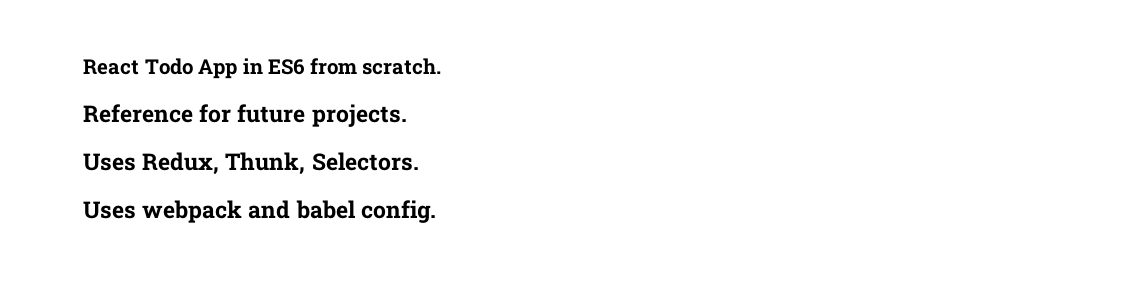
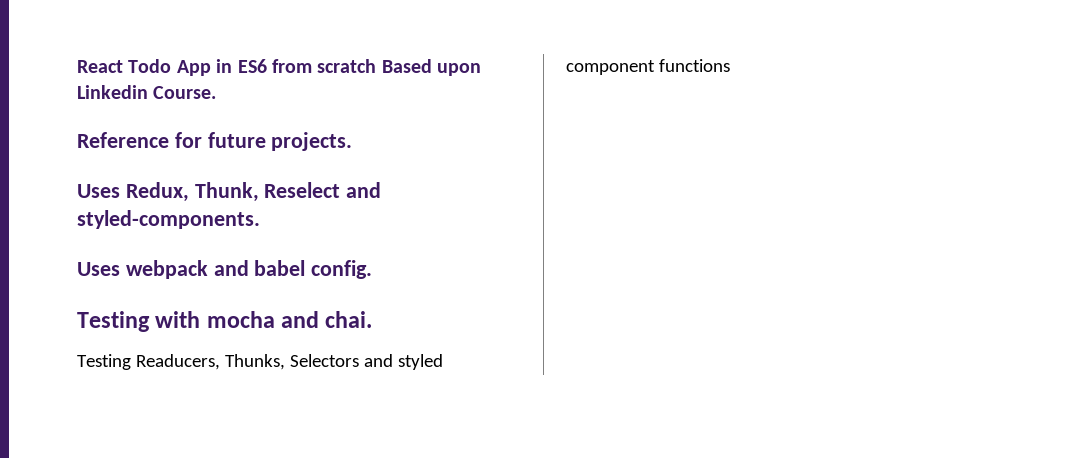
- React Todo App in ES6 from scratch.
+ React Todo App in ES6 from scratch Based upon Linkedin Course.
- Uses Redux, Thunk, Selectors.
+ Uses Redux, Thunk, Reselect and styled-components.
+ Testing with mocha and chai.
+ Testing Readucers, Thunks, Selectors and styled component functions

